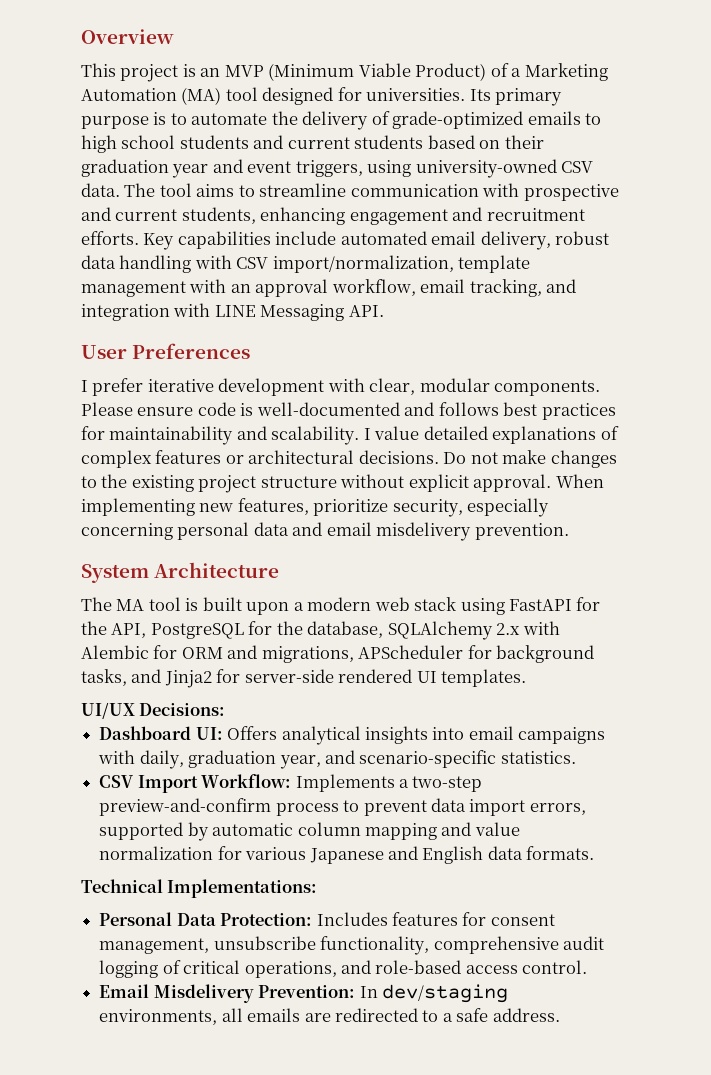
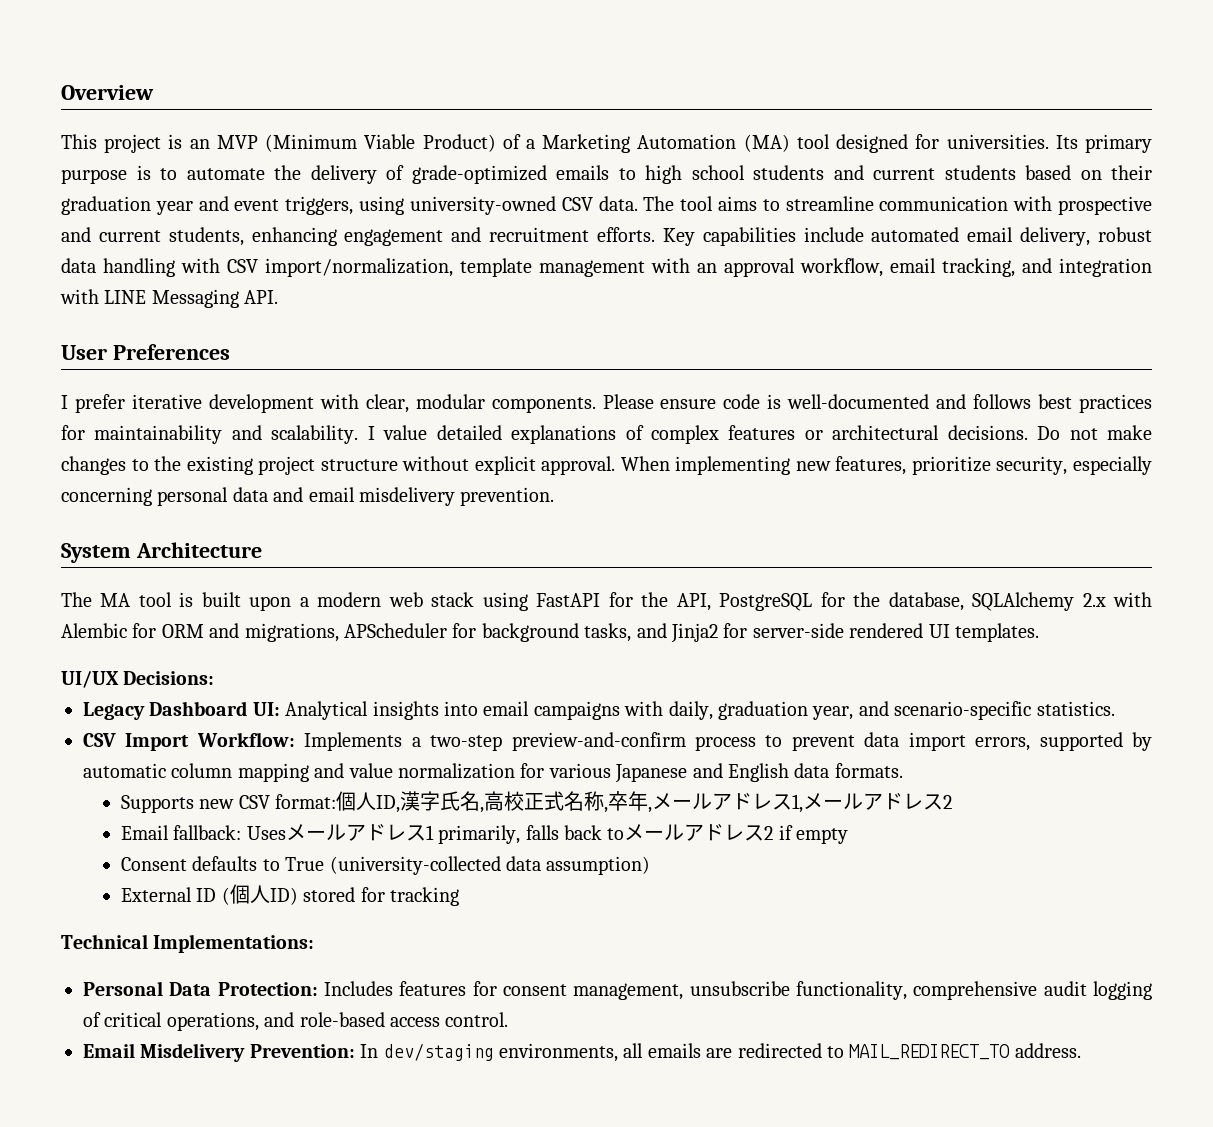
- Dashboard UI: Offers analytical insights into email campaigns with daily, graduation year, and scenario-specific statistics.
+ Legacy Dashboard UI: Analytical insights into email campaigns with daily, graduation year, and scenario-specific statistics.
+ Supports new CSV format:個人ID,漢字氏名,高校正式名称,卒年,メールアドレス1,メールアドレス2
+ Email fallback: Usesメールアドレス1 primarily, falls back toメールアドレス2 if empty
+ Consent defaults to True (university-collected data assumption)
+ External ID (個人ID) stored for tracking
- Email Misdelivery Prevention: In dev/staging environments, all emails are redirected to a safe address.
+ Email Misdelivery Prevention: In dev/staging environments, all emails are redirected to MAIL_REDIRECT_TO address.

